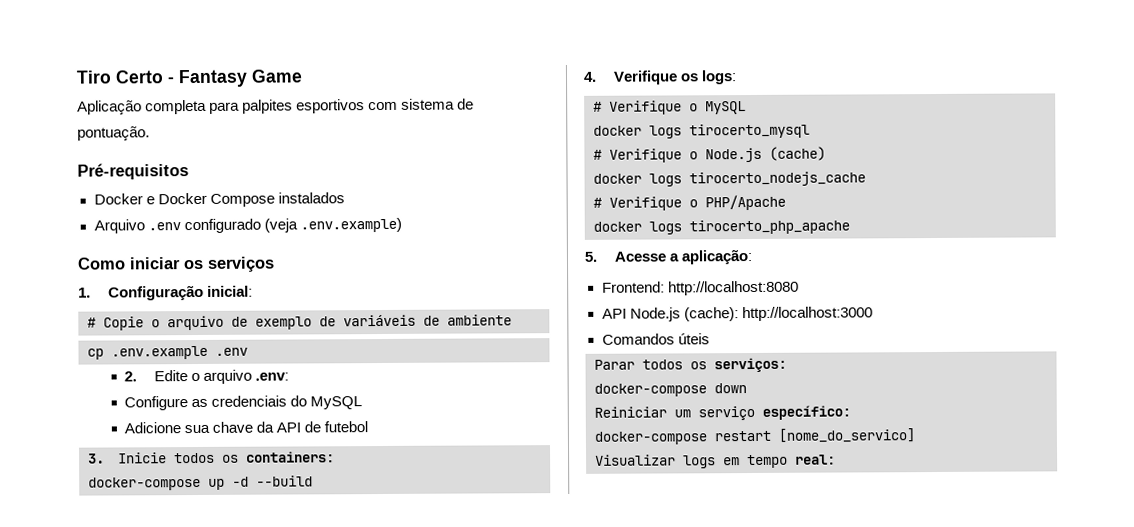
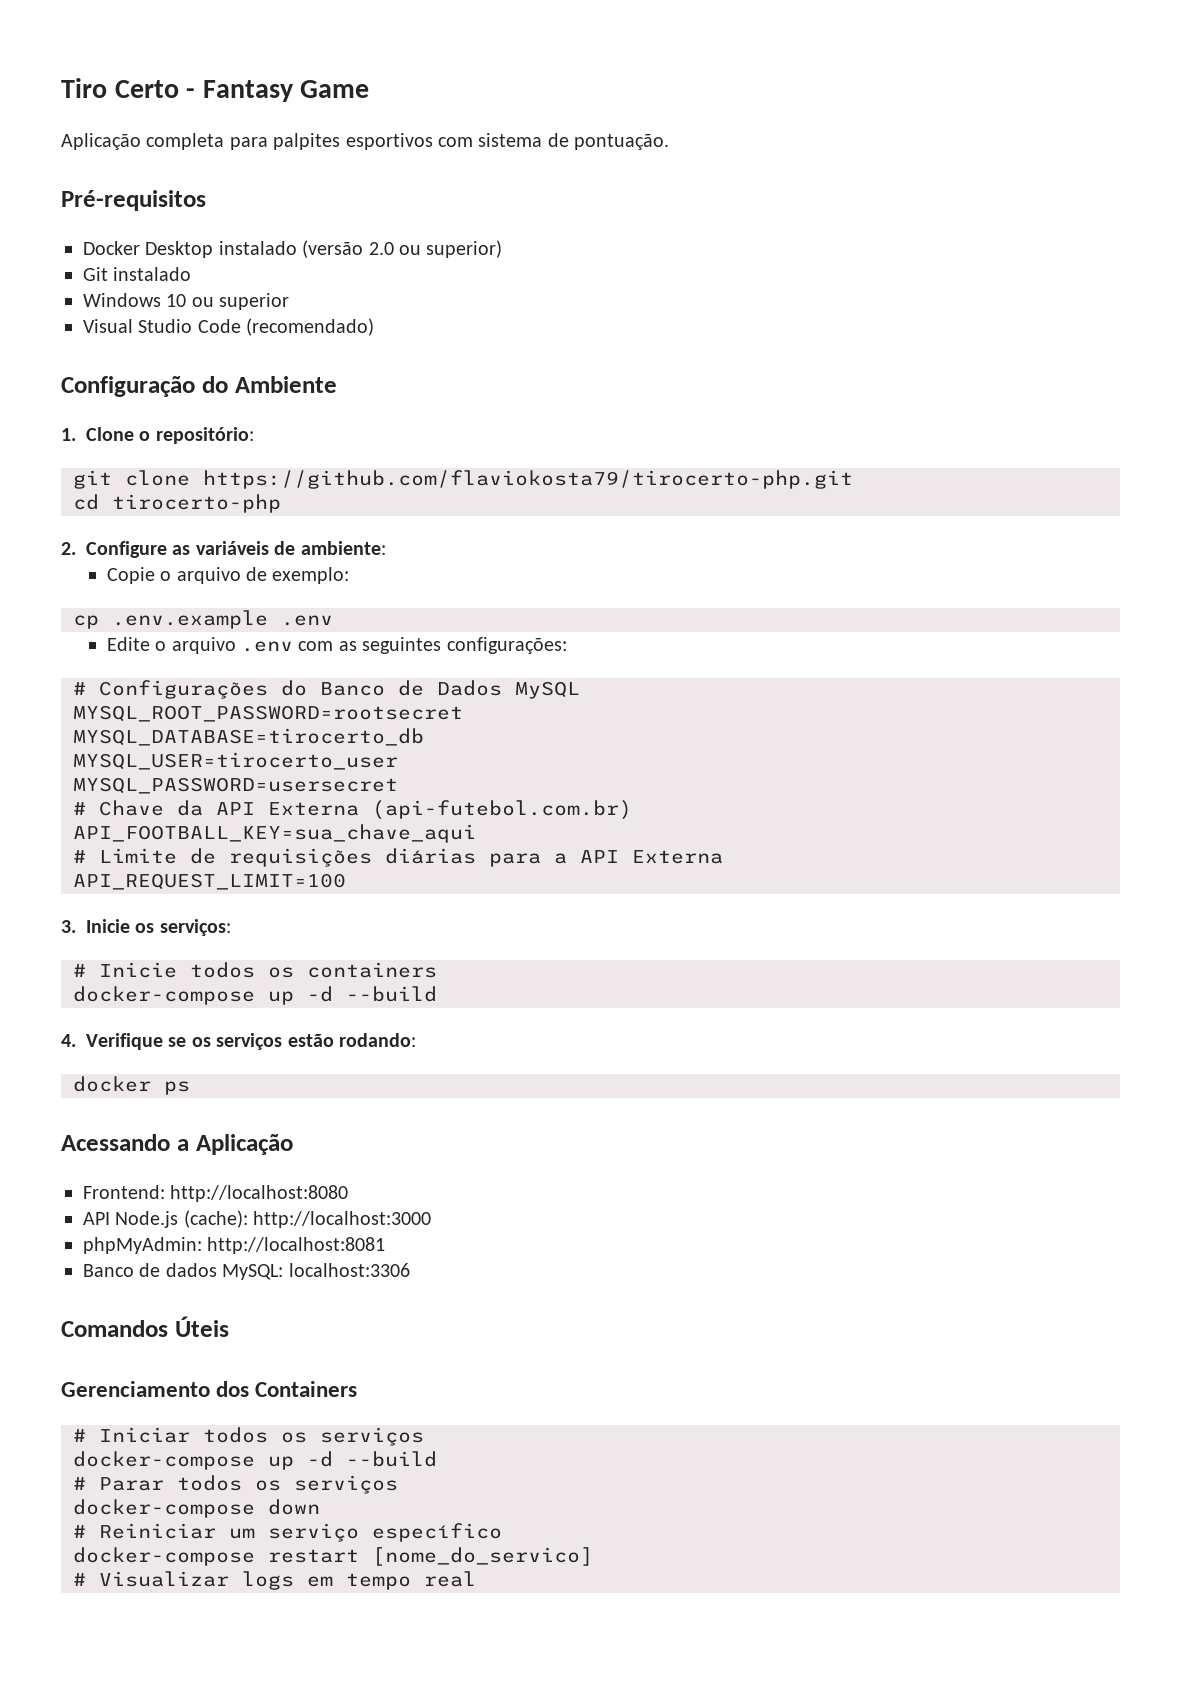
- Docker e Docker Compose instalados
- Arquivo .env configurado (veja .env.example)
- Como iniciar os serviços
- 1. Configuração inicial:
- # Copie o arquivo de exemplo de variáveis de ambiente
+ Docker Desktop instalado (versão 2.0 ou superior)
+ Git instalado
+ Windows 10 ou superior
+ Visual Studio Code (recomendado)
+ Configuração do Ambiente
+ 1. Clone o repositório:
+ git clone https://github.com/flaviokosta79/tirocerto-php.git
+ cd tirocerto-php
+ 2. Configure as variáveis de ambiente:
+ Copie o arquivo de exemplo:
- 2. Edite o arquivo .env:
- Configure as credenciais do MySQL
- Adicione sua chave da API de futebol
- 3. Inicie todos os containers:
+ Edite o arquivo .env com as seguintes configurações:
+ # Configurações do Banco de Dados MySQL
+ MYSQL_ROOT_PASSWORD=rootsecret
+ MYSQL_DATABASE=tirocerto_db
+ MYSQL_USER=tirocerto_user
+ MYSQL_PASSWORD=usersecret
+ # Chave da API Externa (api-futebol.com.br)
+ API_FOOTBALL_KEY=sua_chave_aqui
+ # Limite de requisições diárias para a API Externa
+ API_REQUEST_LIMIT=100
+ 3. Inicie os serviços:
+ # Inicie todos os containers
- 4. Verifique os logs:
- # Verifique o MySQL
- docker logs tirocerto_mysql
- # Verifique o Node.js (cache)
- docker logs tirocerto_nodejs_cache
- # Verifique o PHP/Apache
- docker logs tirocerto_php_apache
- 5. Acesse a aplicação:
+ 4. Verifique se os serviços estão rodando:
+ docker ps
+ Acessando a Aplicação
- Comandos úteis
- Parar todos os serviços:
+ phpMyAdmin: http://localhost:8081
+ Banco de dados MySQL: localhost:3306
+ Comandos Úteis
+ Gerenciamento dos Containers
+ # Iniciar todos os serviços
+ docker-compose up -d --build
+ # Parar todos os serviços
- Reiniciar um serviço específico:
+ # Reiniciar um serviço específico
- Visualizar logs em tempo real:
+ # Visualizar logs em tempo real

